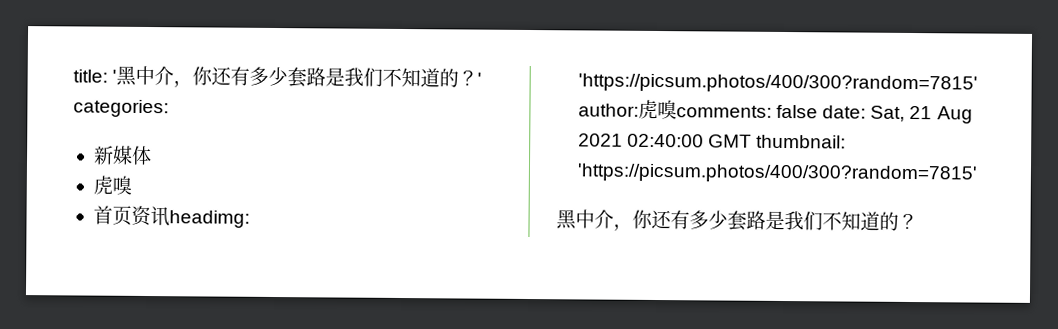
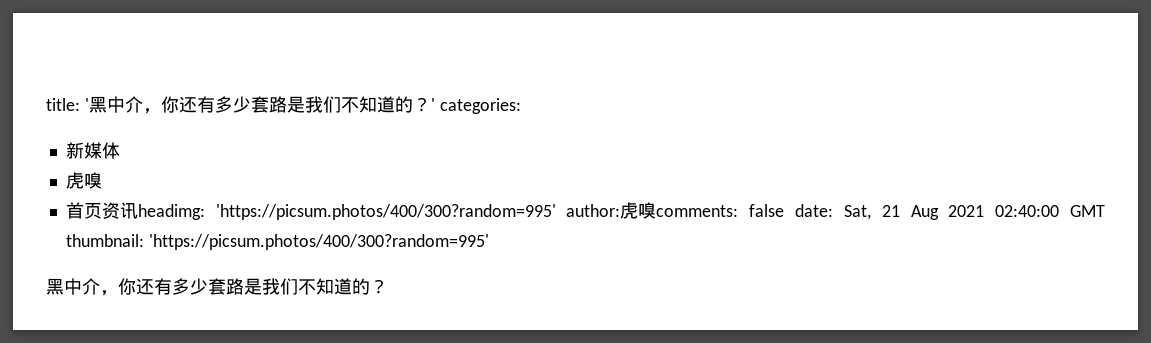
- 首页资讯headimg: 'https://picsum.photos/400/300?random=7815' author:虎嗅comments: false date: Sat, 21 Aug 2021 02:40:00 GMT thumbnail: 'https://picsum.photos/400/300?random=7815'
+ 首页资讯headimg: 'https://picsum.photos/400/300?random=995' author:虎嗅comments: false date: Sat, 21 Aug 2021 02:40:00 GMT thumbnail: 'https://picsum.photos/400/300?random=995'

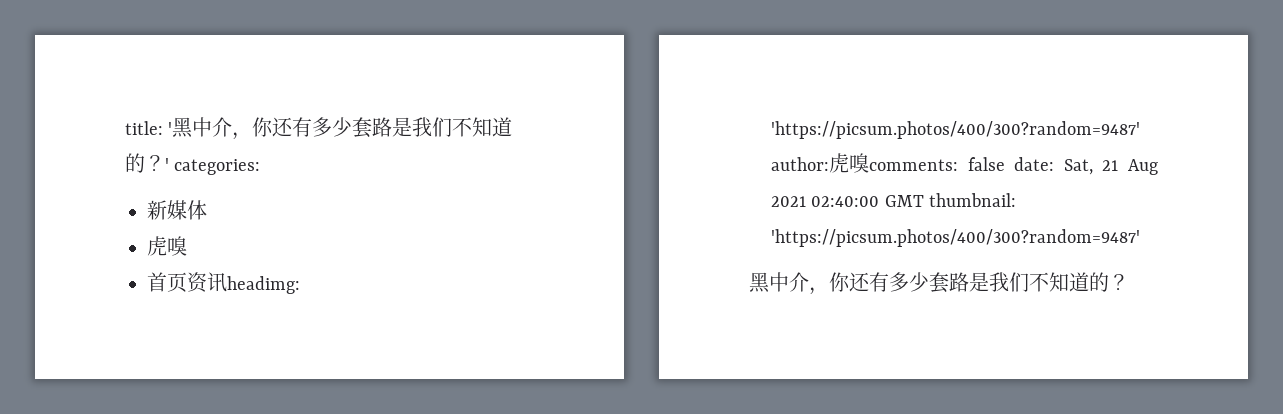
- 首页资讯headimg: 'https://picsum.photos/400/300?random=995' author:虎嗅comments: false date: Sat, 21 Aug 2021 02:40:00 GMT thumbnail: 'https://picsum.photos/400/300?random=995'
+ 首页资讯headimg: 'https://picsum.photos/400/300?random=9487' author:虎嗅comments: false date: Sat, 21 Aug 2021 02:40:00 GMT thumbnail: 'https://picsum.photos/400/300?random=9487'

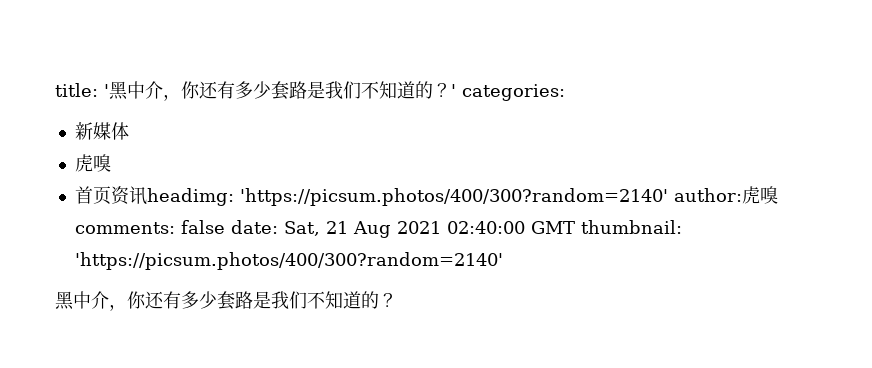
- 首页资讯headimg: 'https://picsum.photos/400/300?random=9487' author:虎嗅comments: false date: Sat, 21 Aug 2021 02:40:00 GMT thumbnail: 'https://picsum.photos/400/300?random=9487'
+ 首页资讯headimg: 'https://picsum.photos/400/300?random=2140' author:虎嗅comments: false date: Sat, 21 Aug 2021 02:40:00 GMT thumbnail: 'https://picsum.photos/400/300?random=2140'

